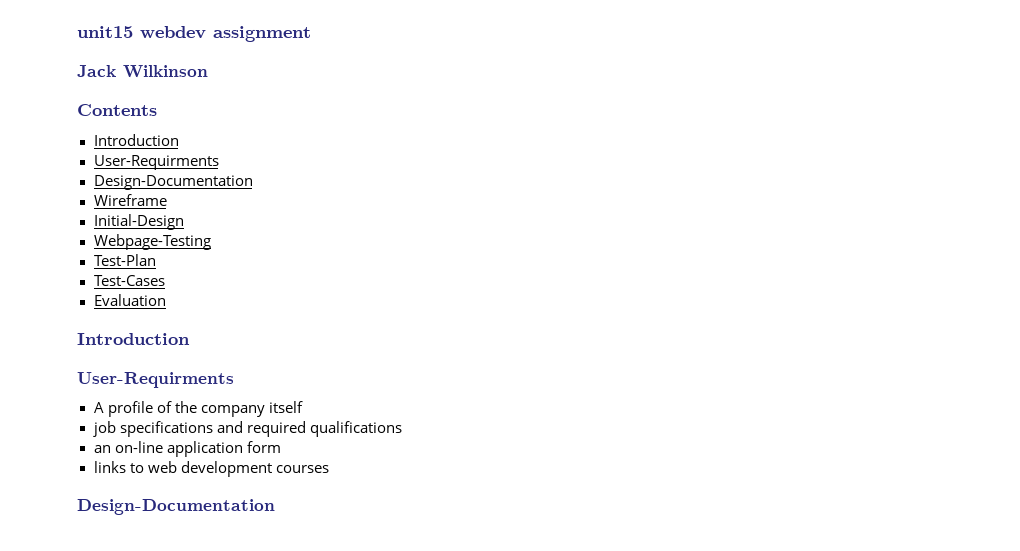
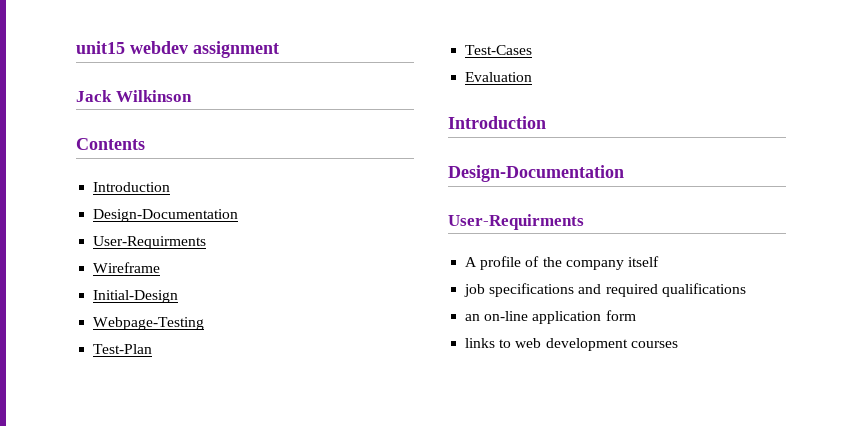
  Contents
  Introduction
+ Design-Documentation
  User-Requirments
- Design-Documentation
  Evaluation
  Introduction
+ Design-Documentation
  links to web development courses
- Design-Documentation

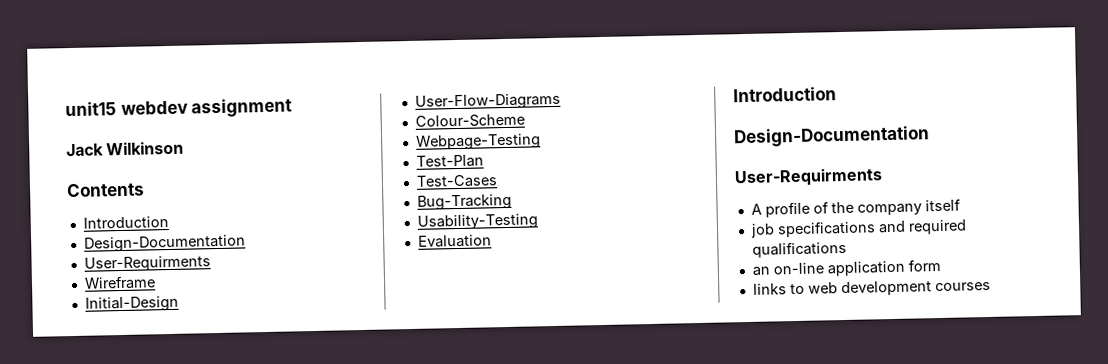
+ User-Flow-Diagrams
+ Colour-Scheme
+ Bug-Tracking
+ Usability-Testing

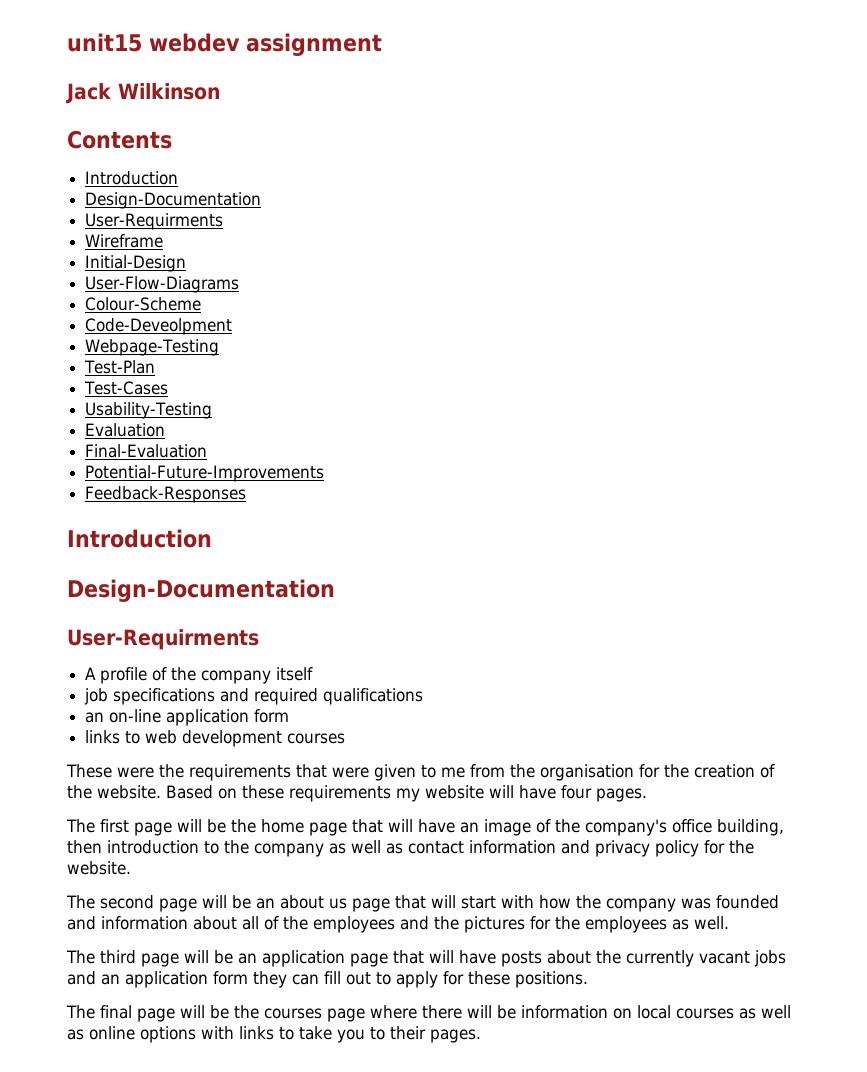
+ Code-Deveolpment
- Bug-Tracking
+ Final-Evaluation
+ Potential-Future-Improvements
+ Feedback-Responses
+ These were the requirements that were given to me from the organisation for the creation of the website. Based on these requirements my website will have four pages.
+ The first page will be the home page that will have an image of the company's office building, then introduction to the company as well as contact information and privacy policy for the website.
+ The second page will be an about us page that will start with how the company was founded and information about all of the employees and the pictures for the employees as well.
+ The third page will be an application page that will have posts about the currently vacant jobs and an application form they can fill out to apply for these positions.
+ The final page will be the courses page where there will be information on local courses as well as online options with links to take you to their pages.

